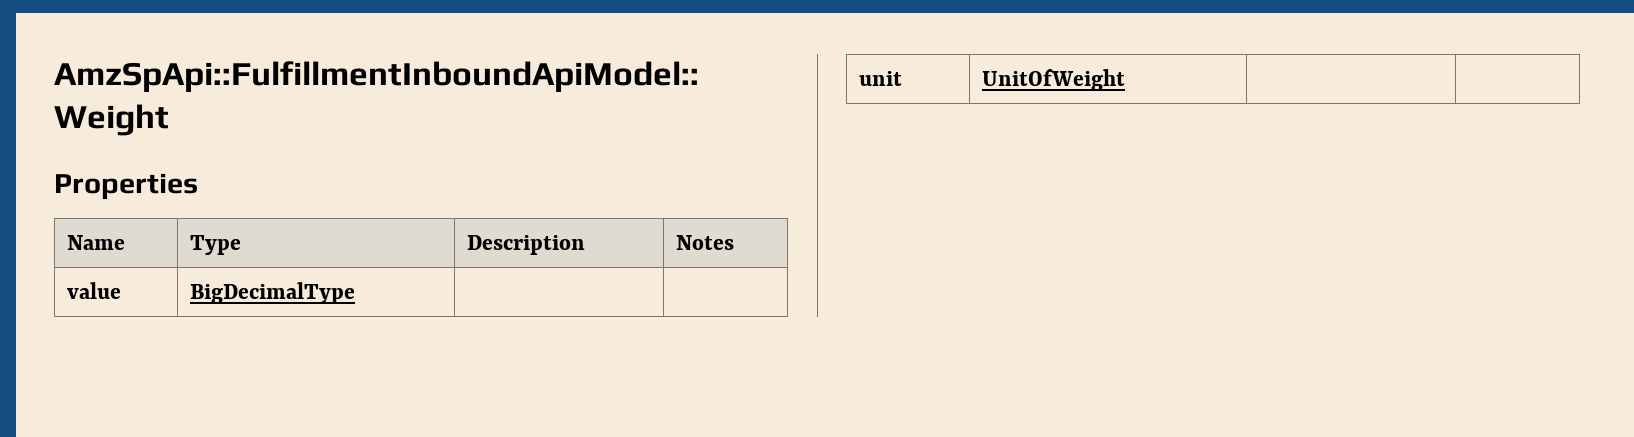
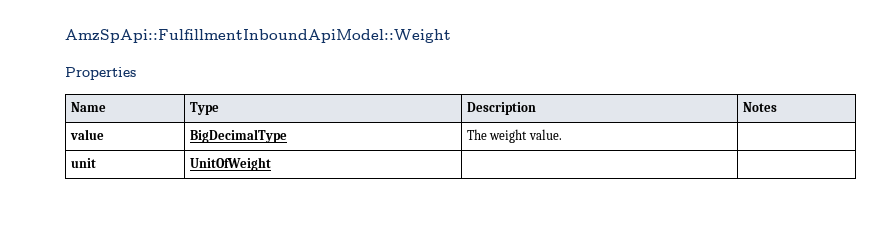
- value | BigDecimalType | |
+ value | BigDecimalType | The weight value. |

